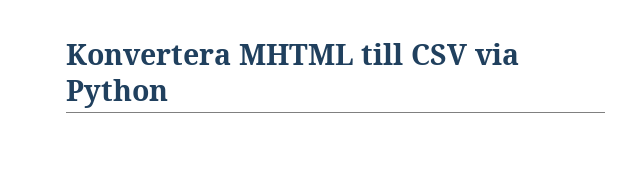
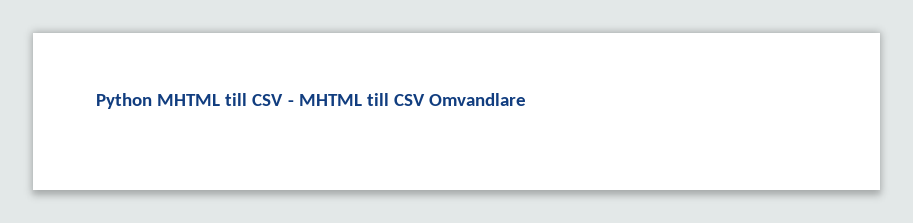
- Konvertera MHTML till CSV via Python
+ Python MHTML till CSV - MHTML till CSV Omvandlare

